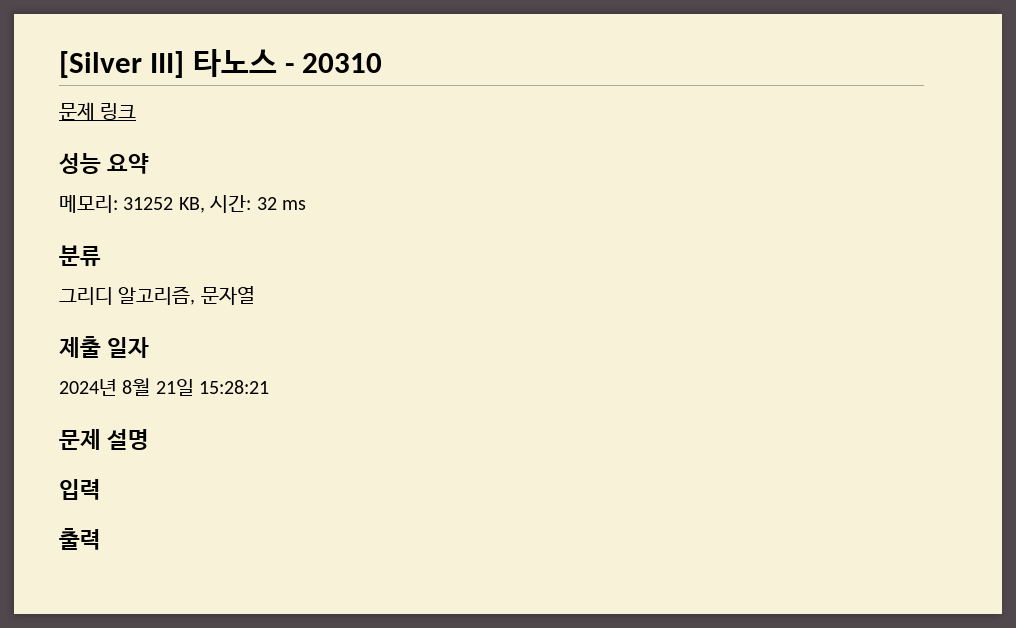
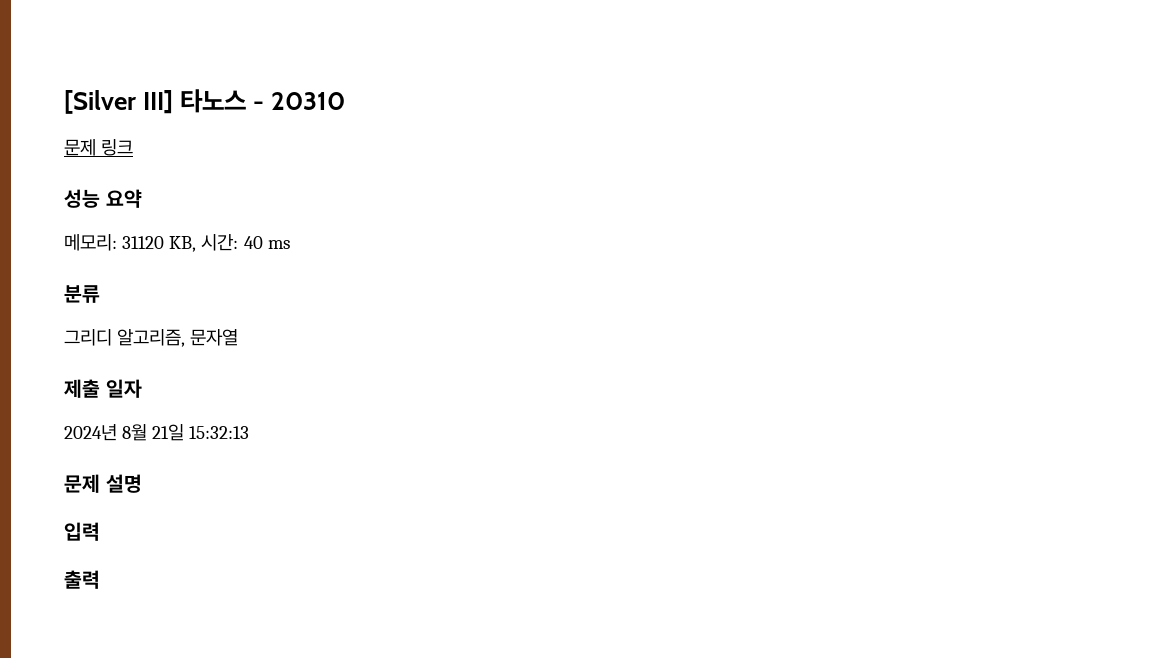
- 메모리: 31252 KB, 시간: 32 ms
+ 메모리: 31120 KB, 시간: 40 ms
- 2024년 8월 21일 15:28:21
+ 2024년 8월 21일 15:32:13

